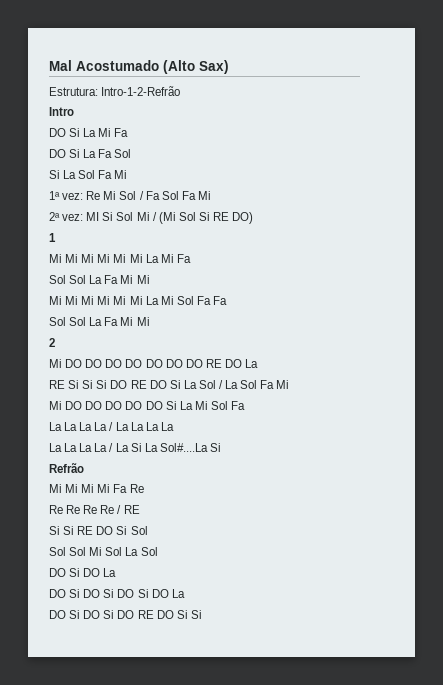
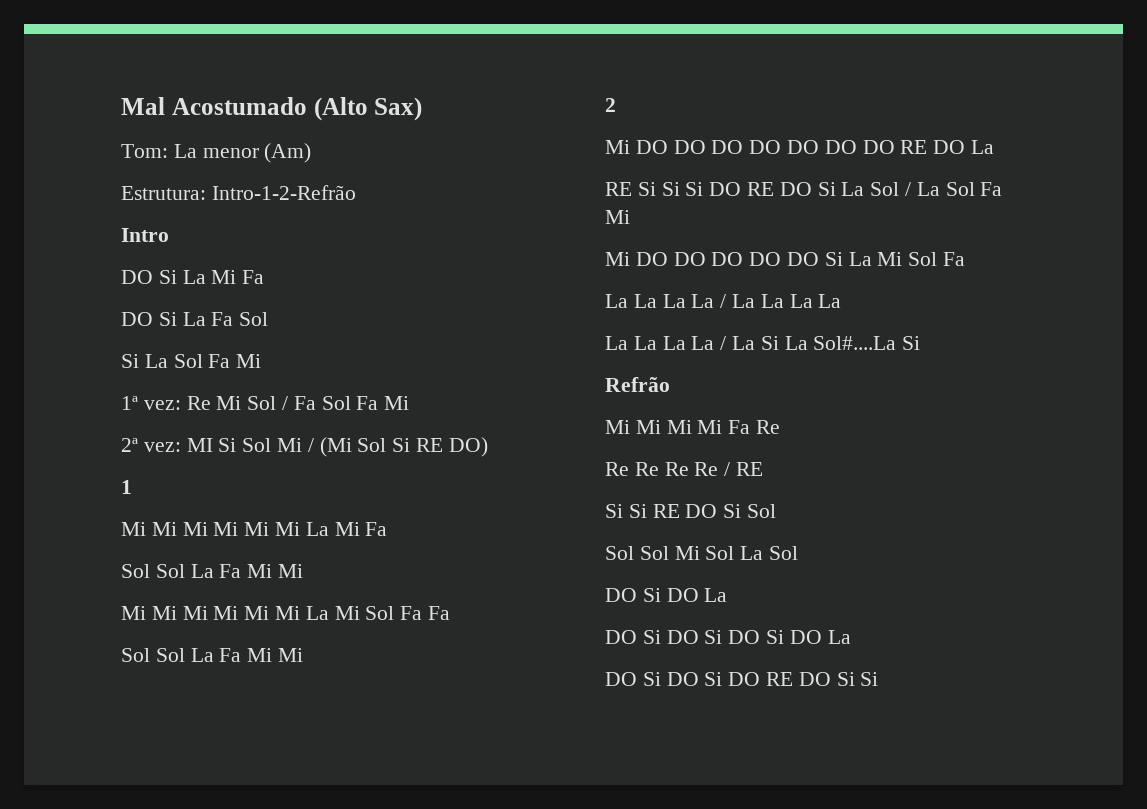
+ Tom: La menor (Am)

